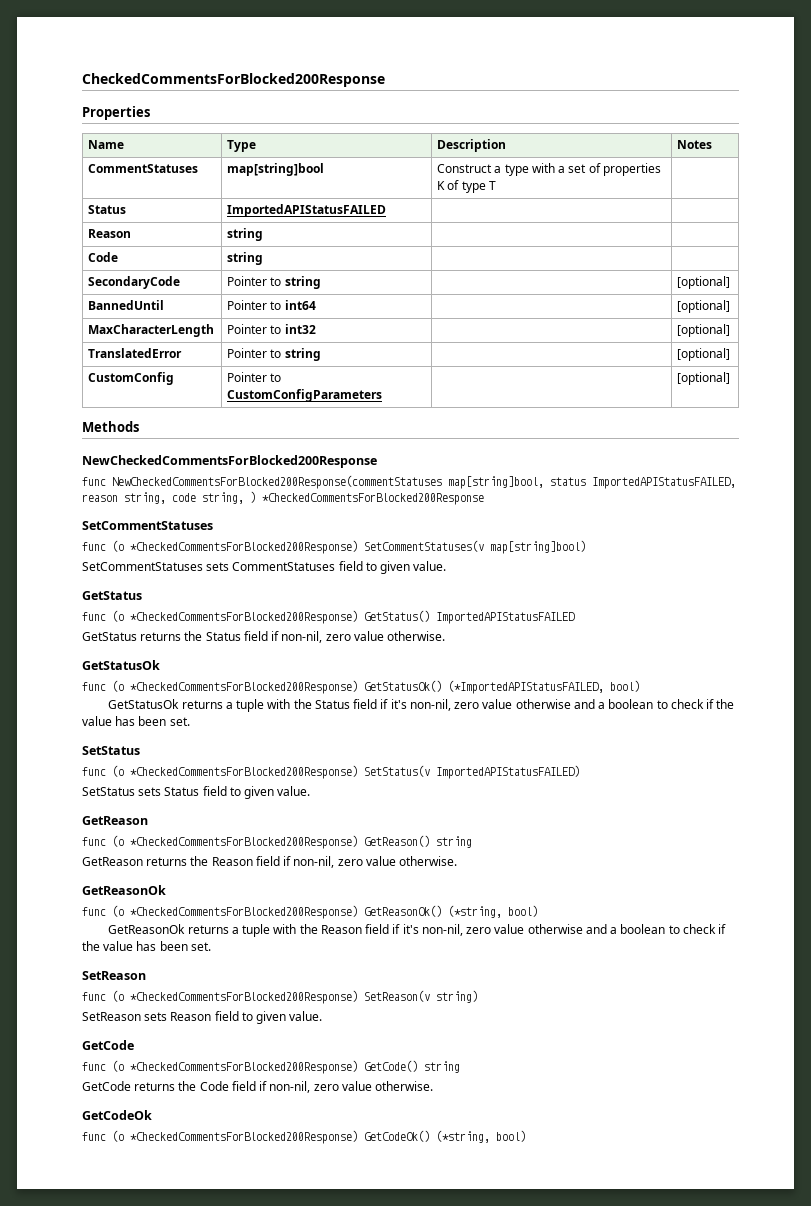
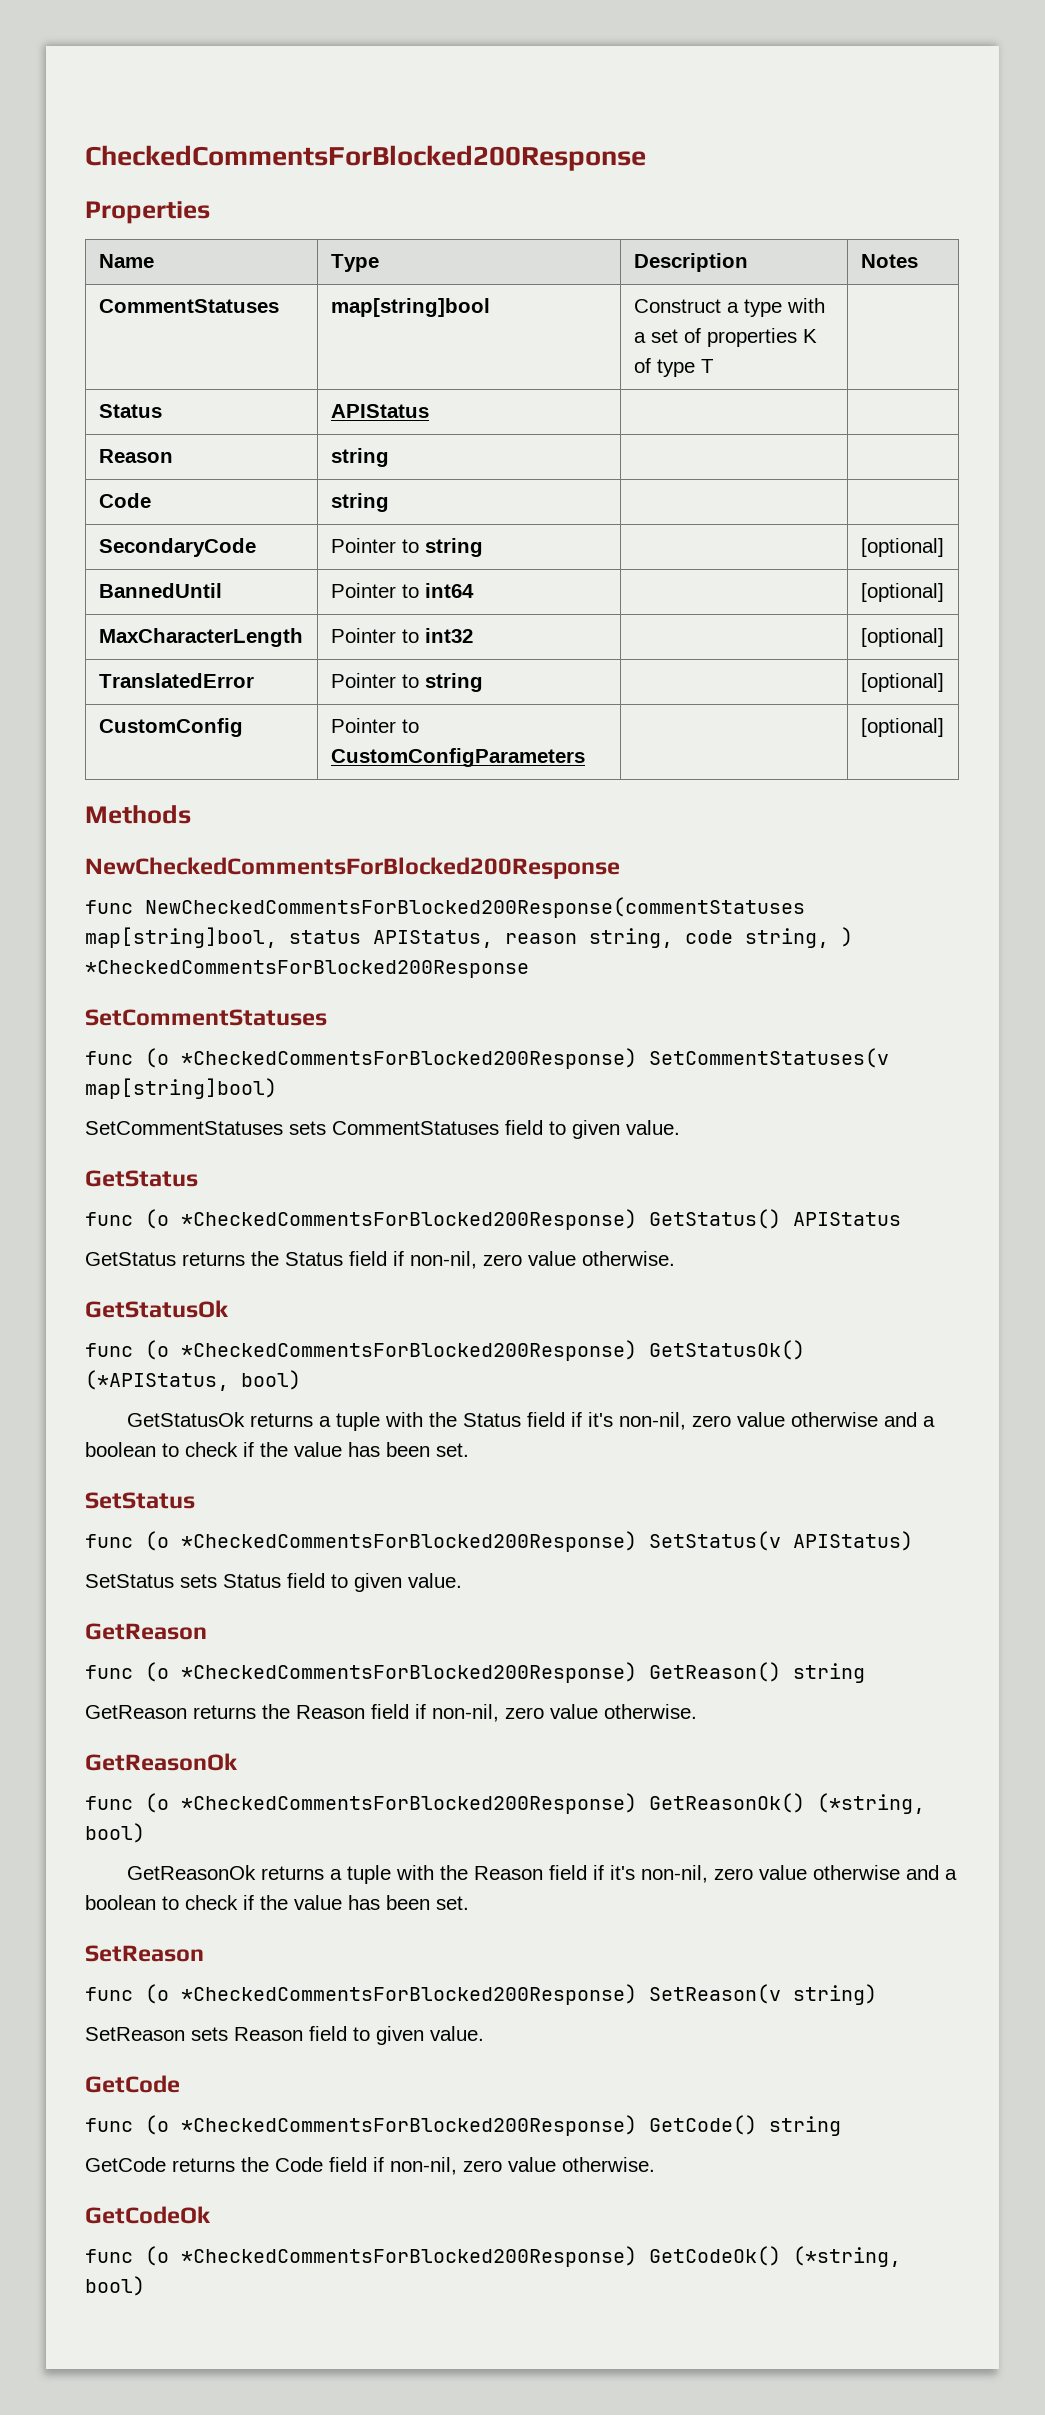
- Status | ImportedAPIStatusFAILED | |
+ Status | APIStatus | |
- func NewCheckedCommentsForBlocked200Response(commentStatuses map[string]bool, status ImportedAPIStatusFAILED, reason string, code string, ) *CheckedCommentsForBlocked200Response
+ func NewCheckedCommentsForBlocked200Response(commentStatuses map[string]bool, status APIStatus, reason string, code string, ) *CheckedCommentsForBlocked200Response
- func (o *CheckedCommentsForBlocked200Response) GetStatus() ImportedAPIStatusFAILED
+ func (o *CheckedCommentsForBlocked200Response) GetStatus() APIStatus
- func (o *CheckedCommentsForBlocked200Response) GetStatusOk() (*ImportedAPIStatusFAILED, bool)
+ func (o *CheckedCommentsForBlocked200Response) GetStatusOk() (*APIStatus, bool)
- func (o *CheckedCommentsForBlocked200Response) SetStatus(v ImportedAPIStatusFAILED)
+ func (o *CheckedCommentsForBlocked200Response) SetStatus(v APIStatus)

